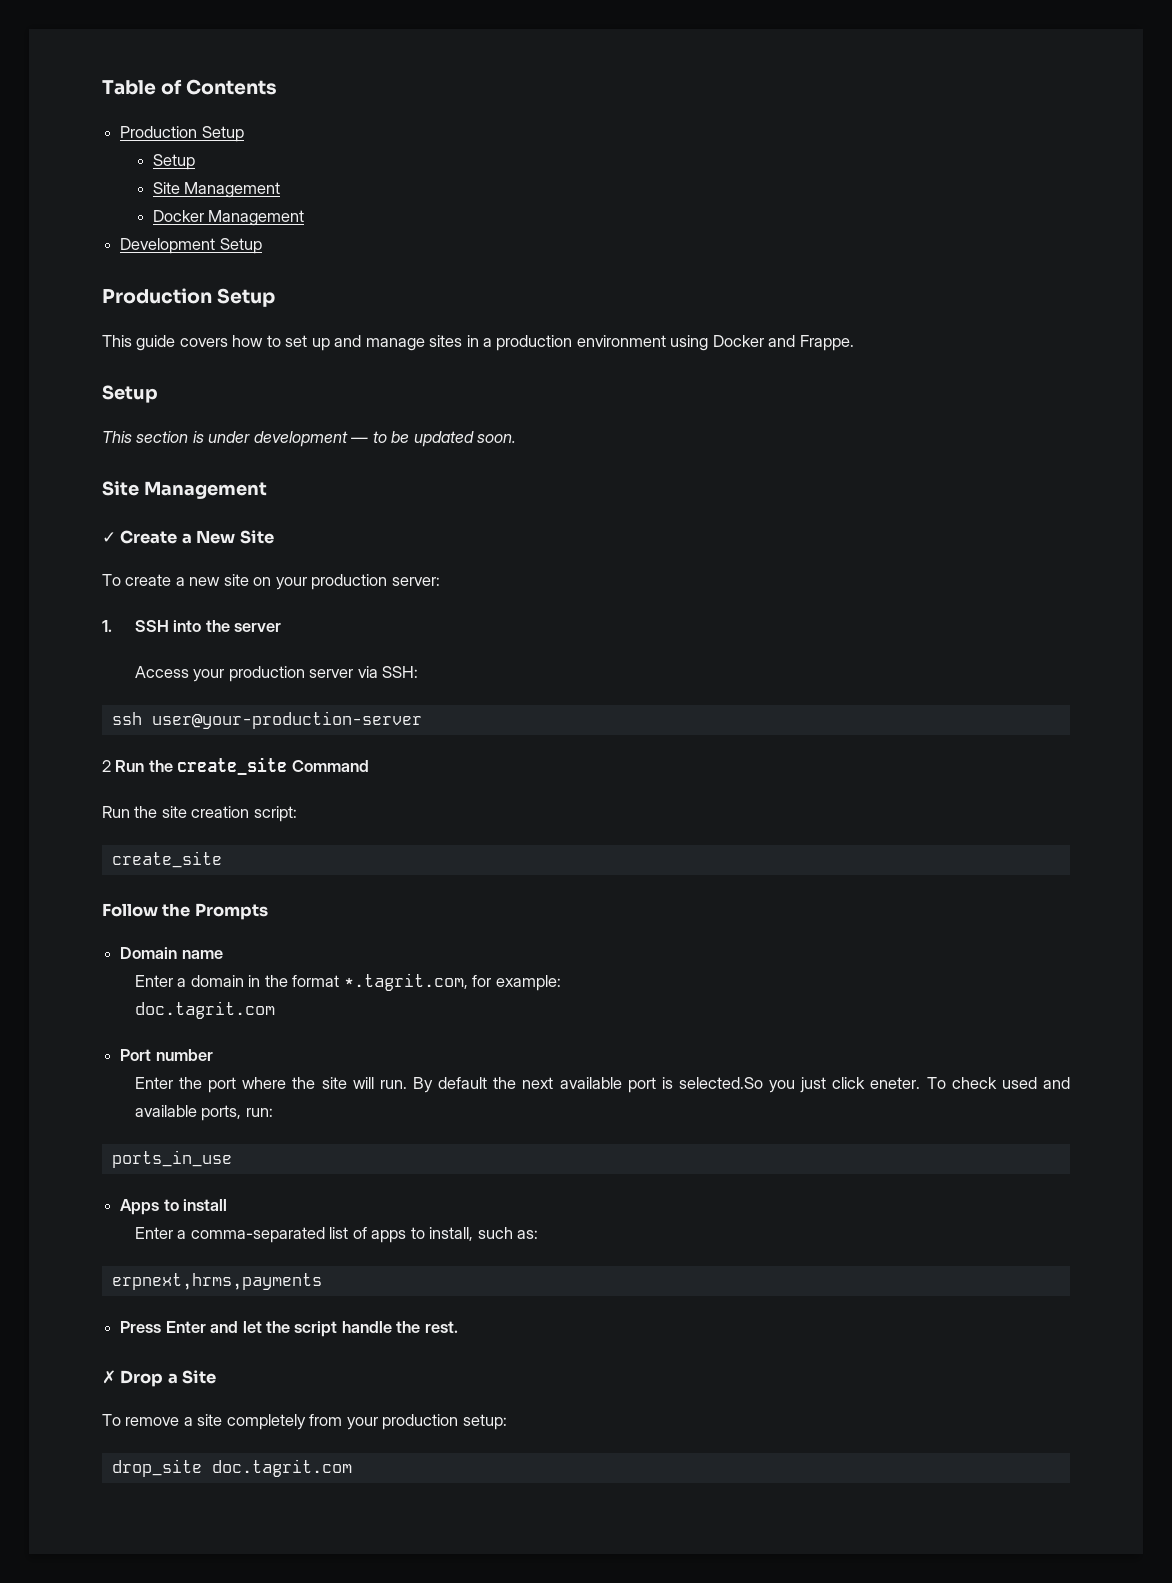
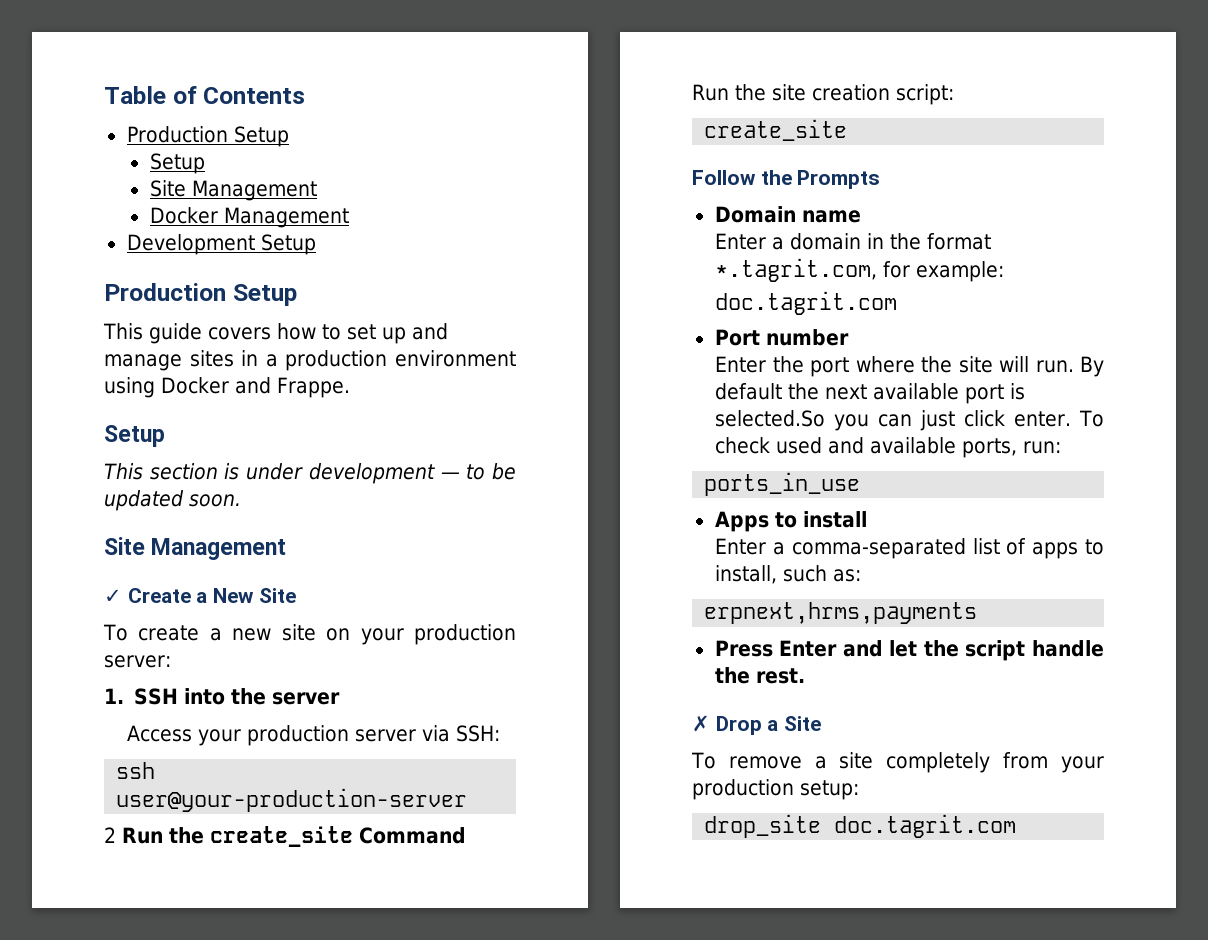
- By default the next available port is selected.So you just click eneter.
+ By default the next available port is selected.So you can just click enter.

